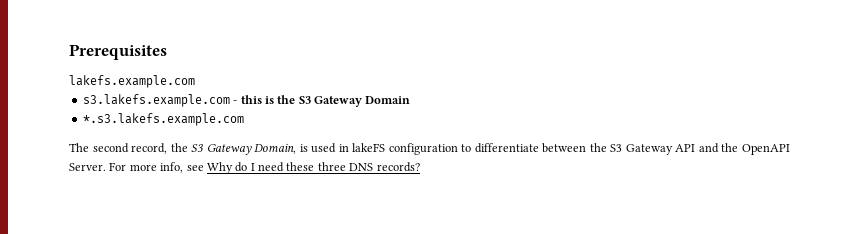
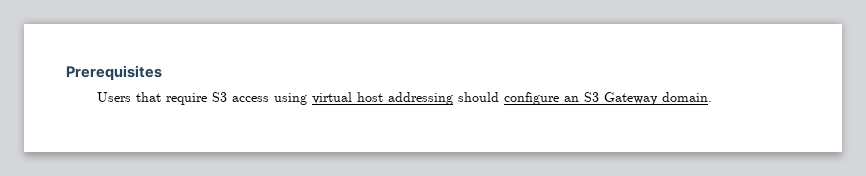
- lakefs.example.com
- s3.lakefs.example.com - this is the S3 Gateway Domain
- *.s3.lakefs.example.com
- The second record, the S3 Gateway Domain, is used in lakeFS configuration to differentiate between the S3 Gateway API and the OpenAPI Server. For more info, see Why do I need these three DNS records?
+ Users that require S3 access using virtual host addressing should configure an S3 Gateway domain.

